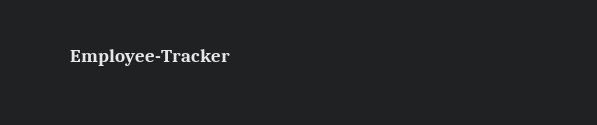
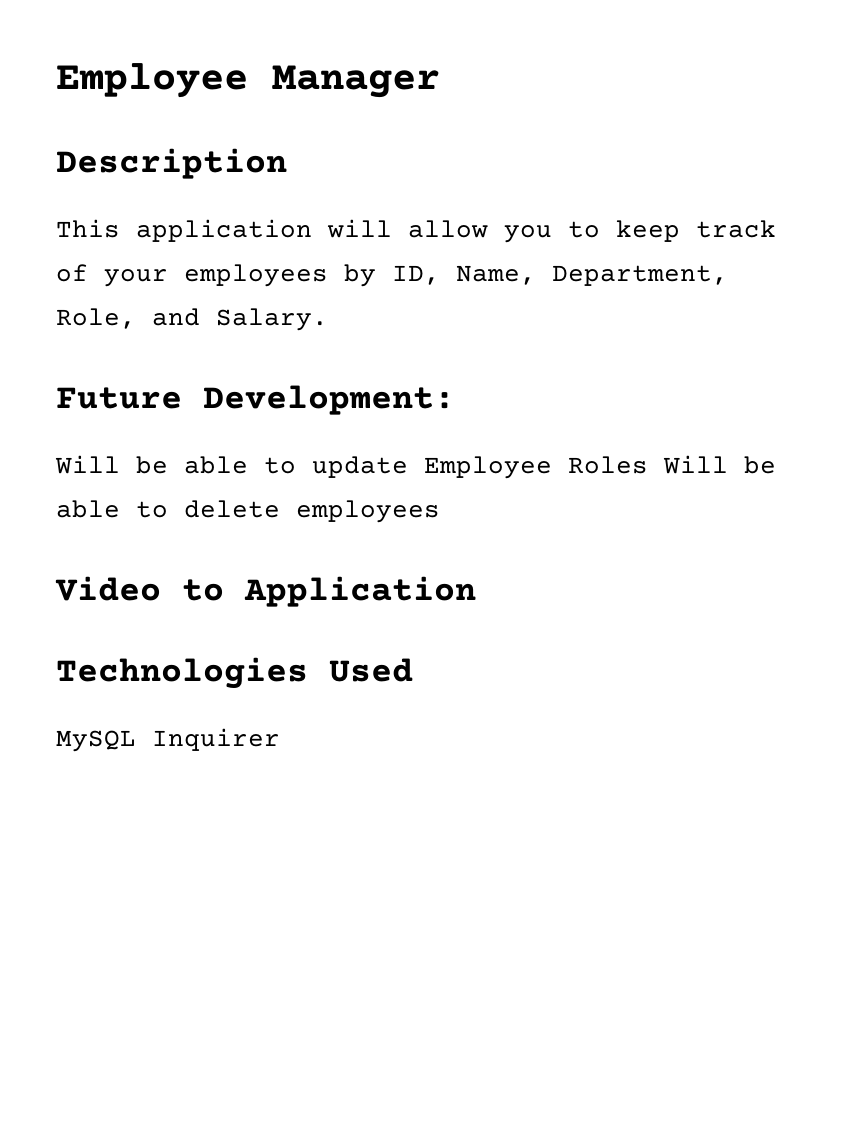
- Employee-Tracker
+ Employee Manager
+ Description
+ This application will allow you to keep track of your employees by ID, Name, Department, Role, and Salary.
+ Future Development:
+ Will be able to update Employee Roles Will be able to delete employees
+ Video to Application
+ Technologies Used
+ MySQL Inquirer

